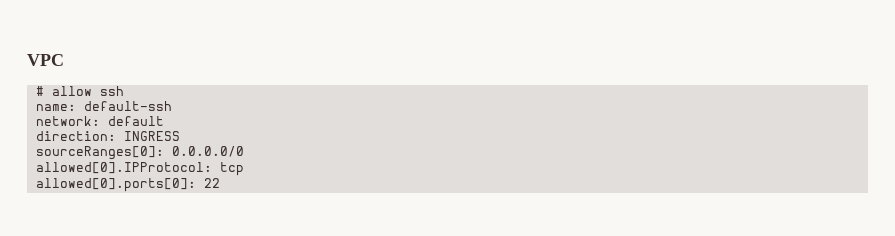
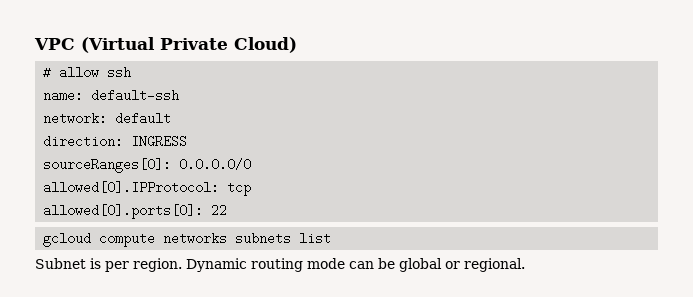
- VPC
+ VPC (Virtual Private Cloud)
+ gcloud compute networks subnets list
+ Subnet is per region. Dynamic routing mode can be global or regional.

